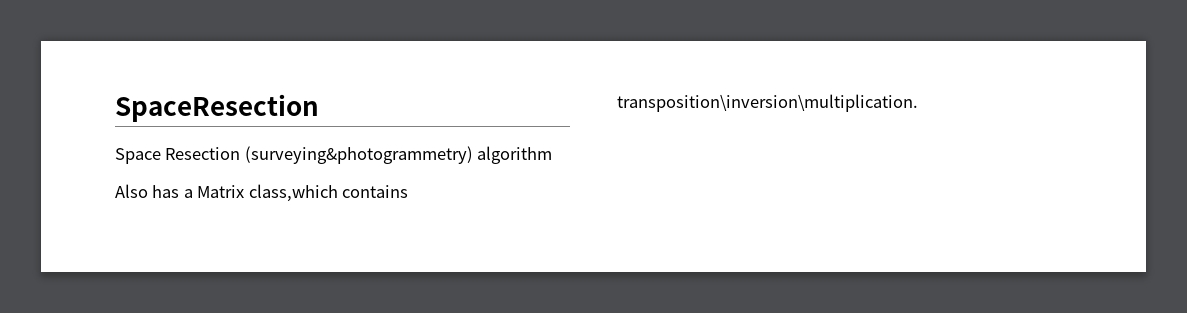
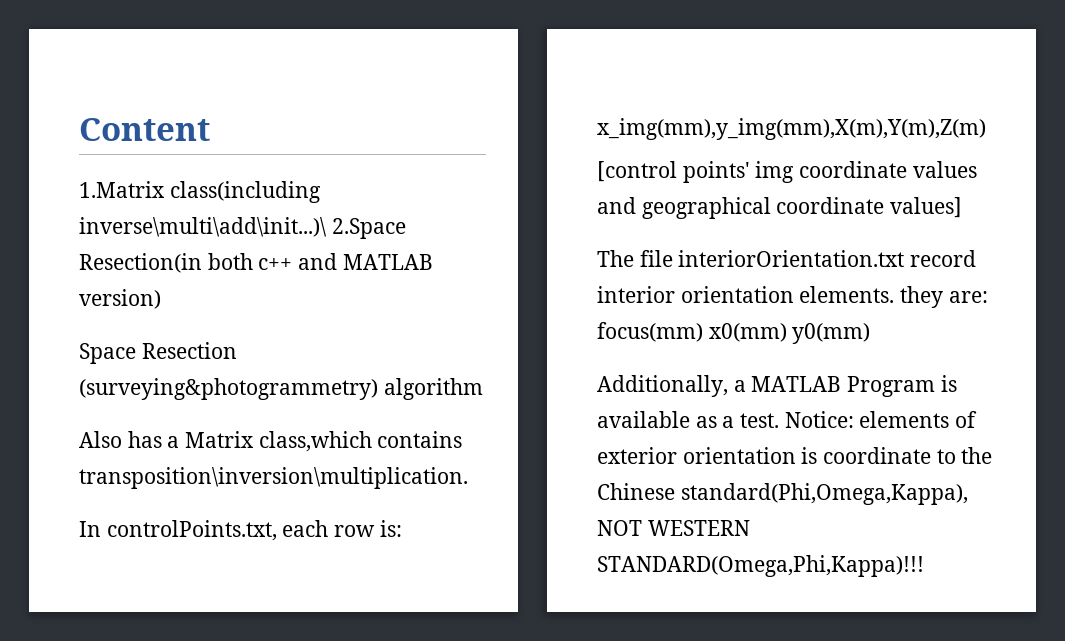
- SpaceResection
+ Content
+ 1.Matrix class(including inverse\multi\add\init...)\ 2.Space Resection(in both c++ and MATLAB version)
+ In controlPoints.txt, each row is: x_img(mm),y_img(mm),X(m),Y(m),Z(m)
+ [control points' img coordinate values and geographical coordinate values]
+ The file interiorOrientation.txt record interior orientation elements. they are: focus(mm) x0(mm) y0(mm)
+ Additionally, a MATLAB Program is available as a test. Notice: elements of exterior orientation is coordinate to the Chinese standard(Phi,Omega,Kappa), NOT WESTERN STANDARD(Omega,Phi,Kappa)!!!

